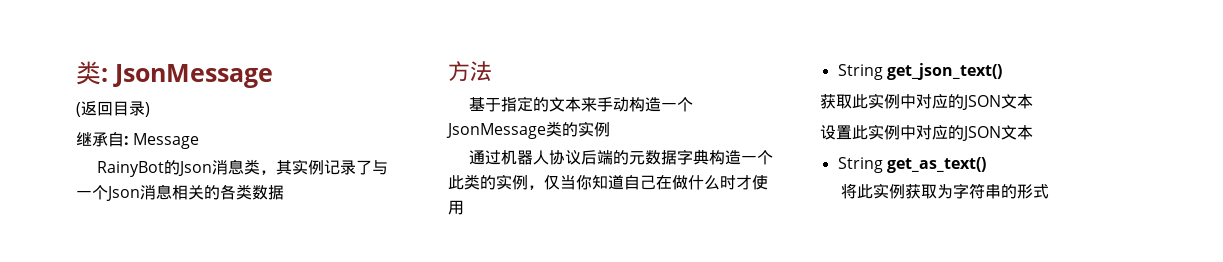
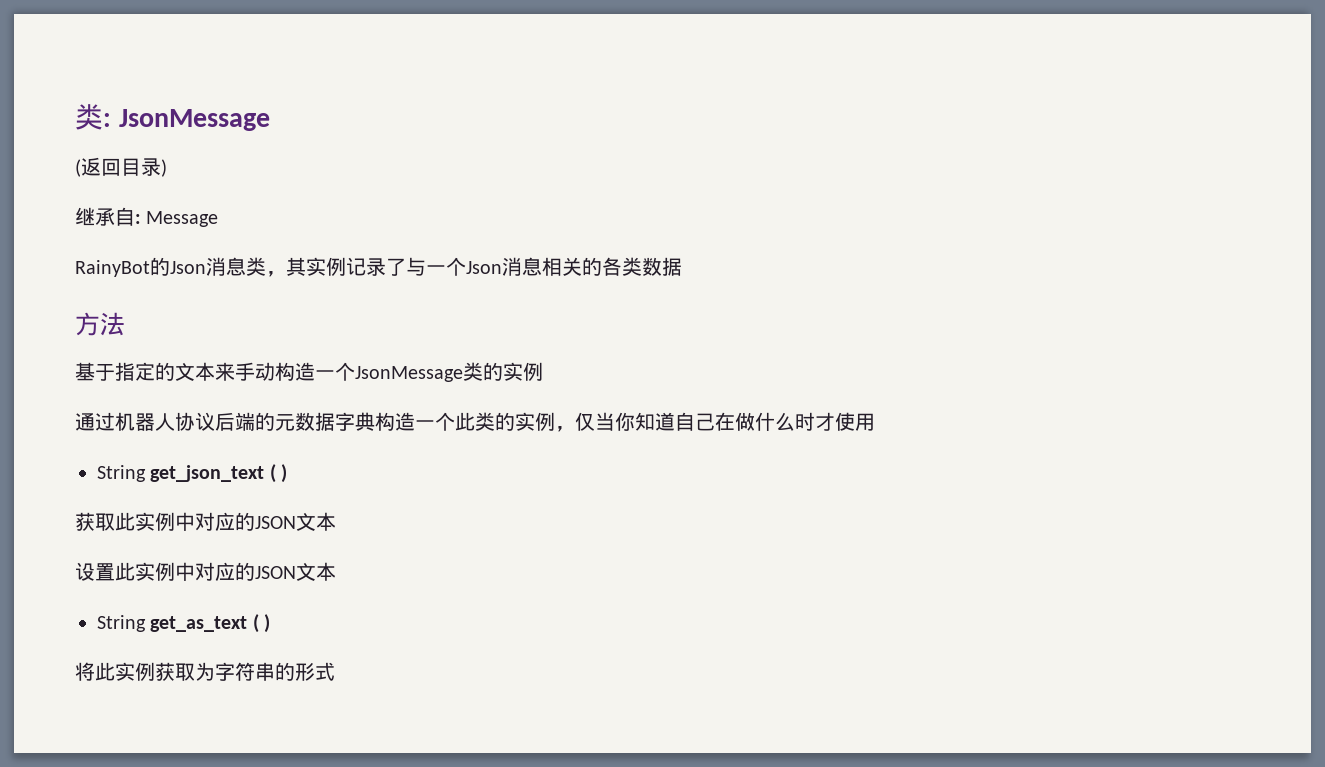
- String get_json_text()
+ String get_json_text ( )
- String get_as_text()
+ String get_as_text ( )

